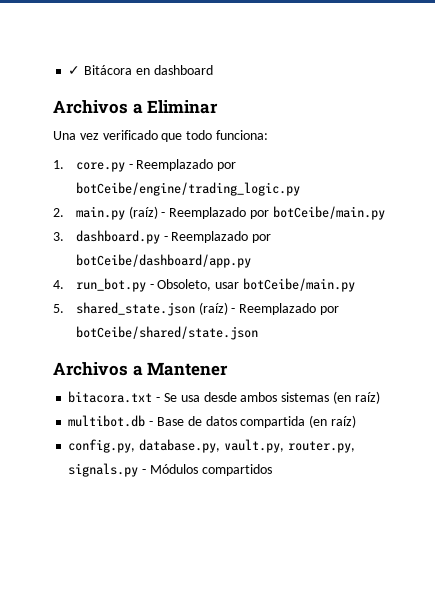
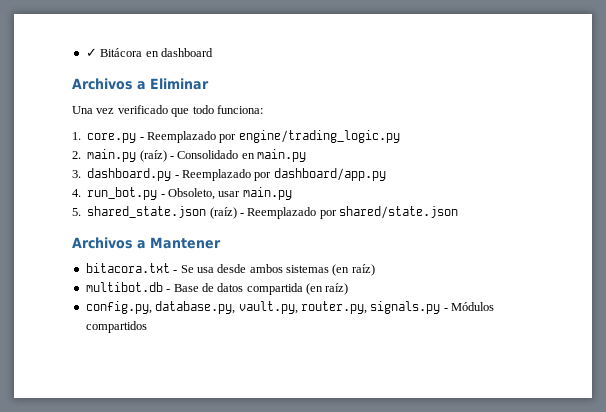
- 1. core.py - Reemplazado por botCeibe/engine/trading_logic.py
+ 1. core.py - Reemplazado por engine/trading_logic.py
- 2. main.py (raíz) - Reemplazado por botCeibe/main.py
+ 2. main.py (raíz) - Consolidado en main.py
- 3. dashboard.py - Reemplazado por botCeibe/dashboard/app.py
+ 3. dashboard.py - Reemplazado por dashboard/app.py
- 4. run_bot.py - Obsoleto, usar botCeibe/main.py
+ 4. run_bot.py - Obsoleto, usar main.py
- 5. shared_state.json (raíz) - Reemplazado por botCeibe/shared/state.json
+ 5. shared_state.json (raíz) - Reemplazado por shared/state.json

